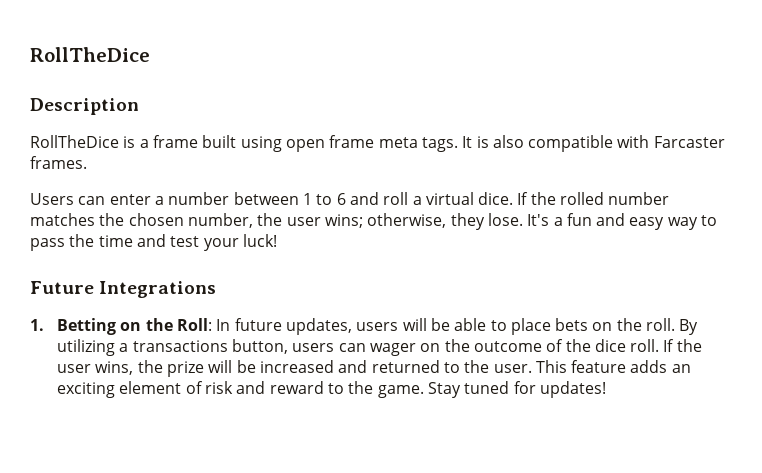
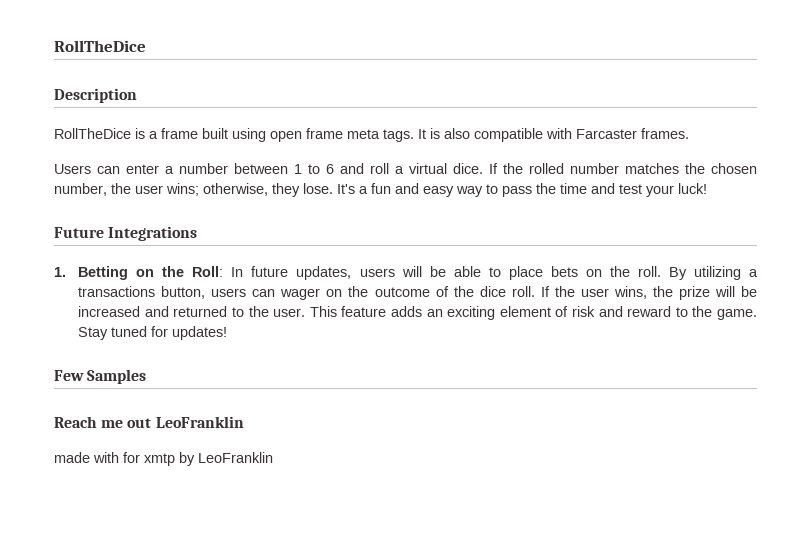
+ Few Samples
+ Reach me out LeoFranklin
+ made with for xmtp by LeoFranklin

